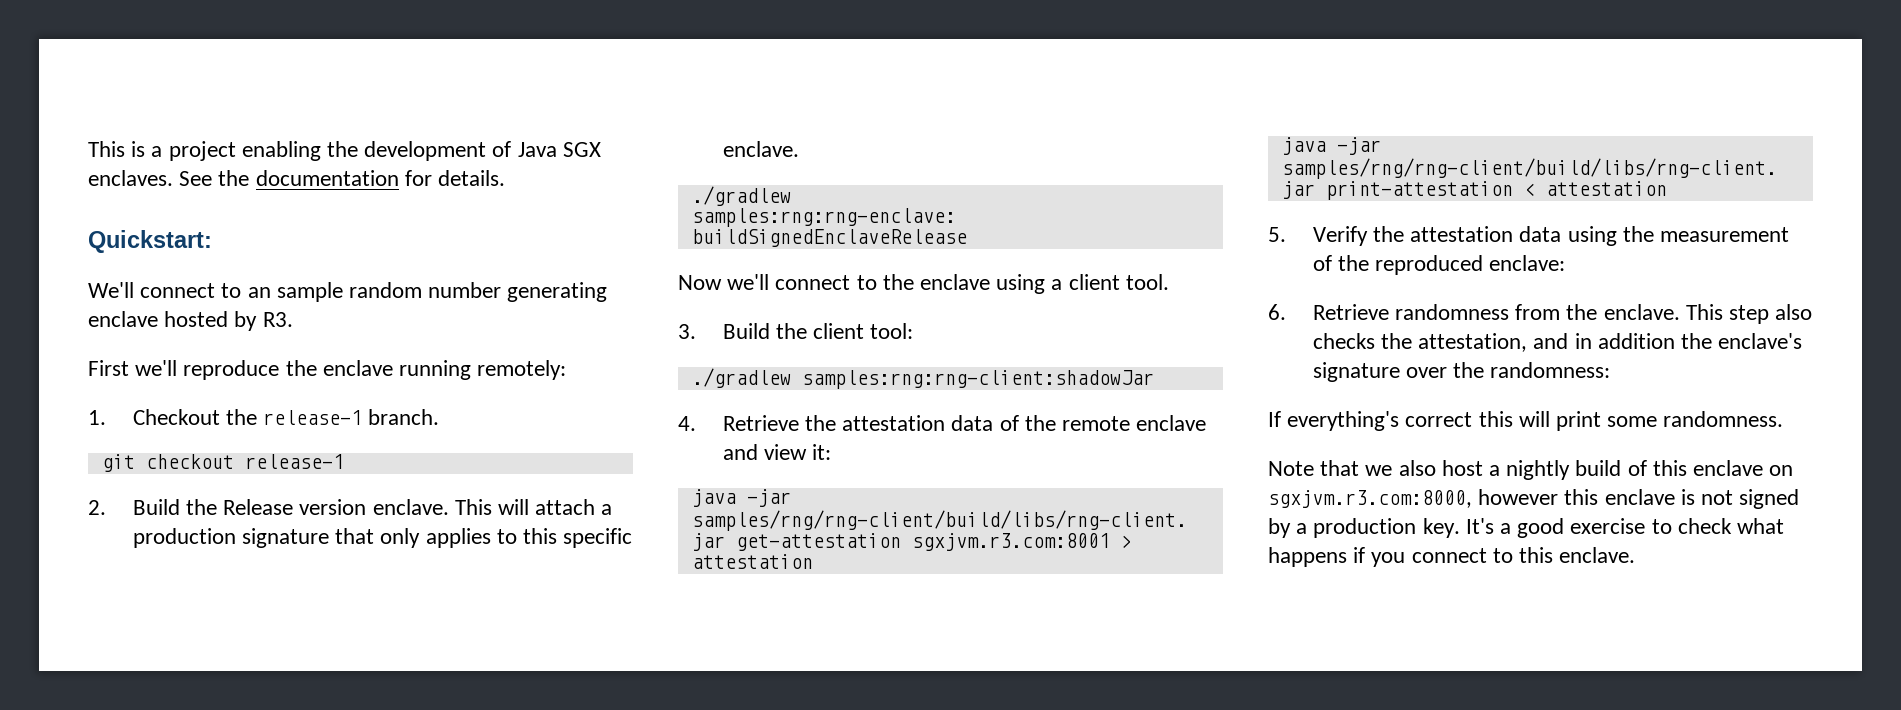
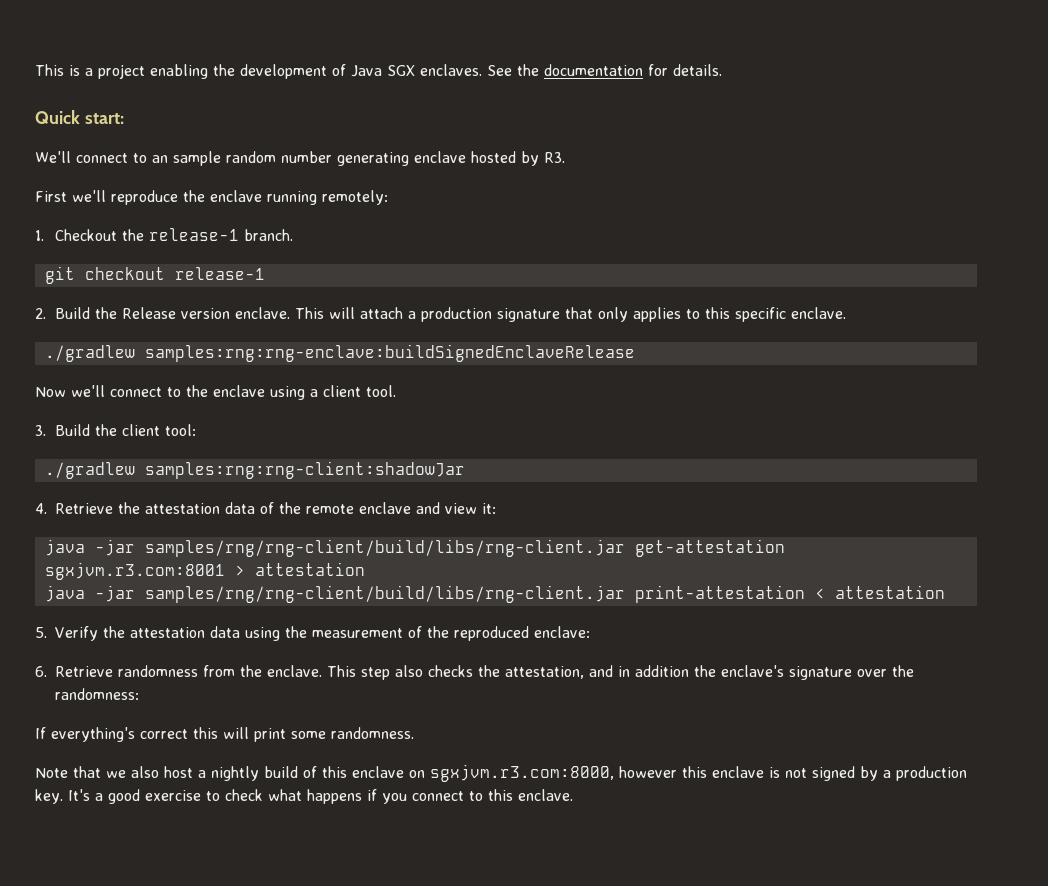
- Quickstart:
+ Quick start:

